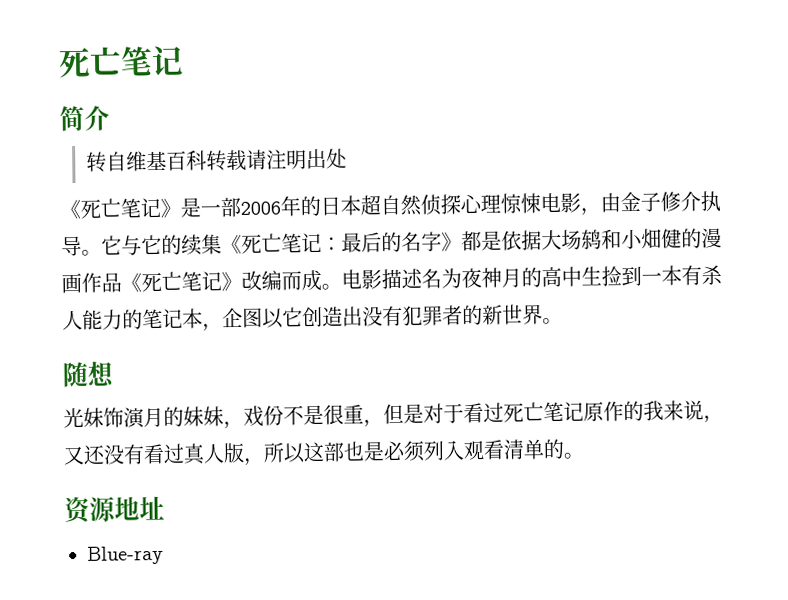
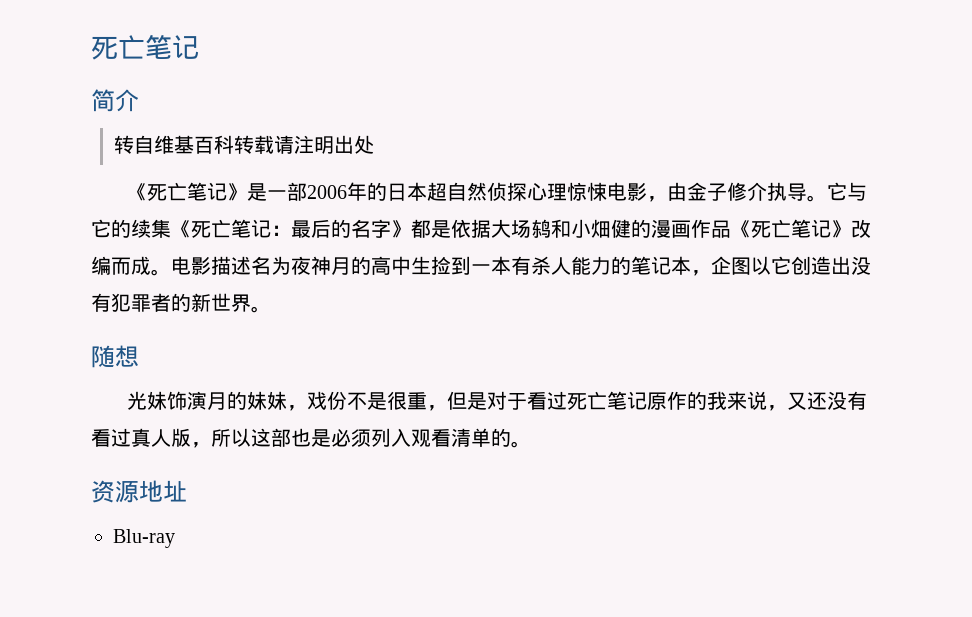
- Blue-ray
+ Blu-ray

